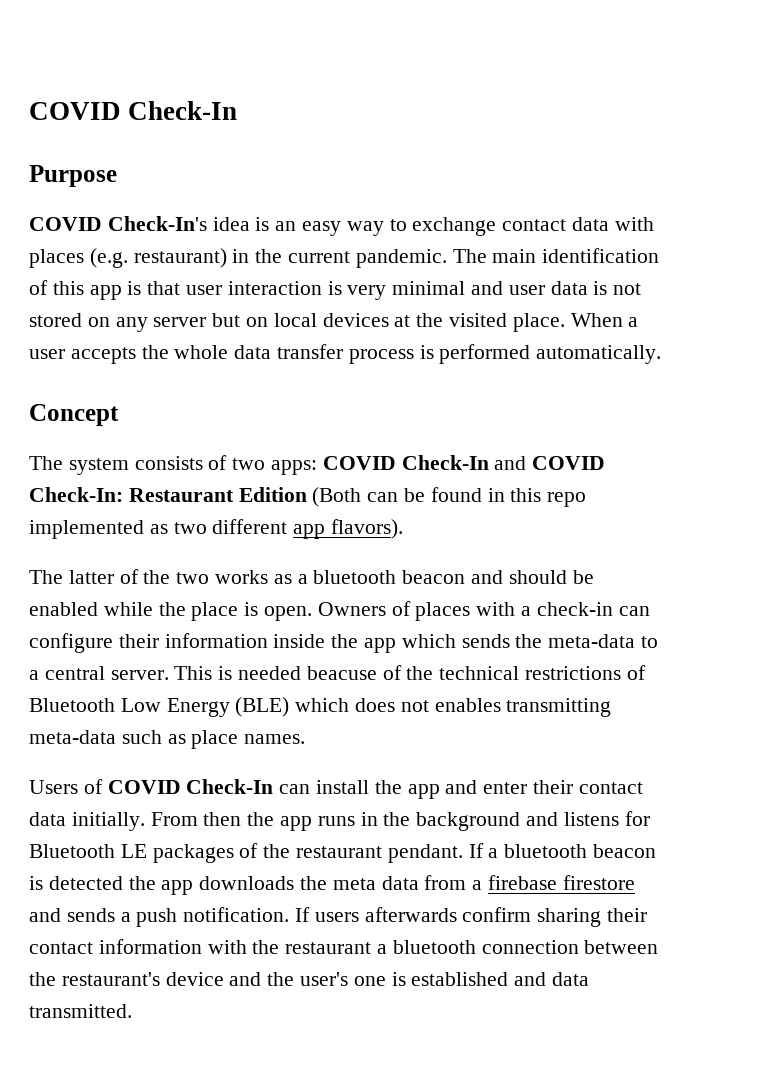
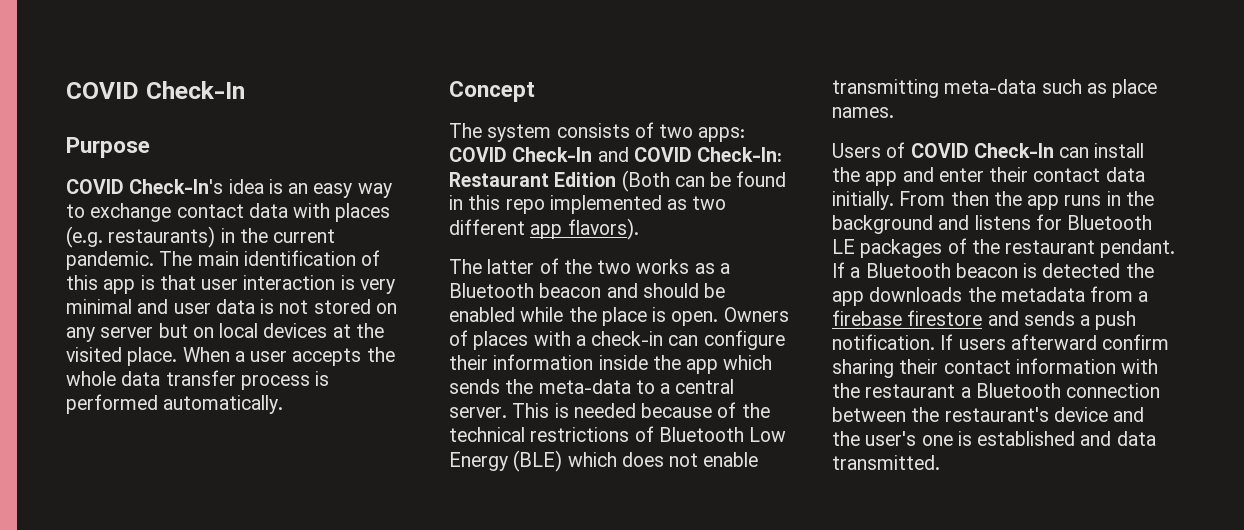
- COVID Check-In's idea is an easy way to exchange contact data with places (e.g. restaurant) in the current pandemic.
+ COVID Check-In's idea is an easy way to exchange contact data with places (e.g. restaurants) in the current pandemic.
- The latter of the two works as a bluetooth beacon and should be enabled while the place is open.
+ The latter of the two works as a Bluetooth beacon and should be enabled while the place is open.
- This is needed beacuse of the technical restrictions of Bluetooth Low Energy (BLE) which does not enables transmitting meta-data such as place names.
+ This is needed because of the technical restrictions of Bluetooth Low Energy (BLE) which does not enable transmitting meta-data such as place names.
- If a bluetooth beacon is detected the app downloads the meta data from a firebase firestore and sends a push notification.
+ If a Bluetooth beacon is detected the app downloads the metadata from a firebase firestore and sends a push notification.
- If users afterwards confirm sharing their contact information with the restaurant a bluetooth connection between the restaurant's device and the user's one is established and data transmitted.
+ If users afterward confirm sharing their contact information with the restaurant a Bluetooth connection between the restaurant's device and the user's one is established and data transmitted.

